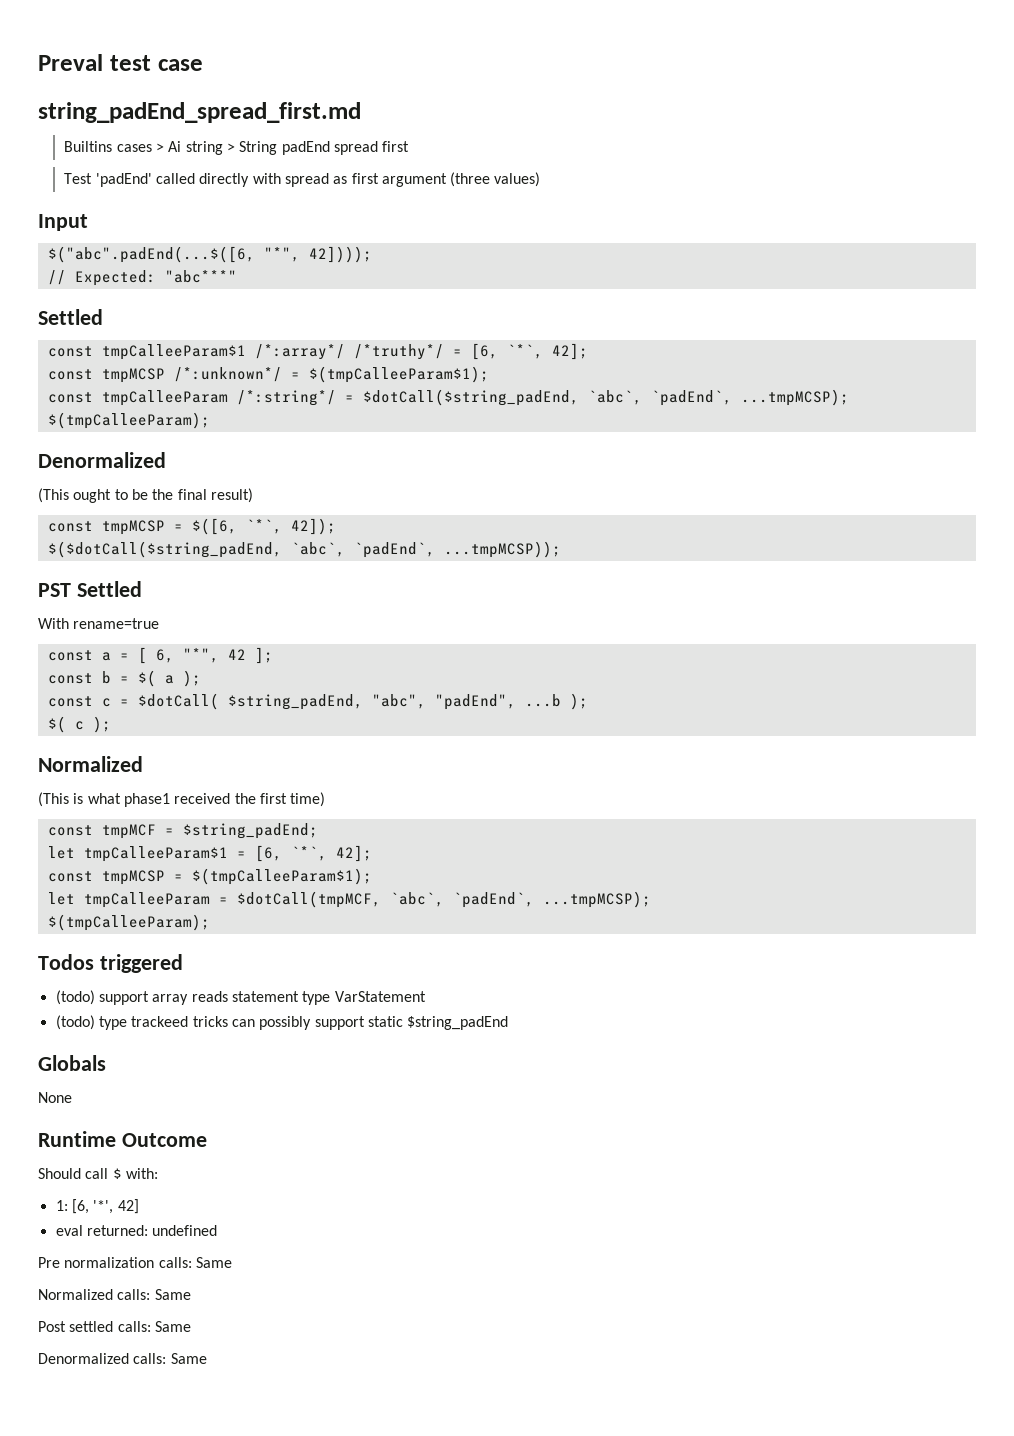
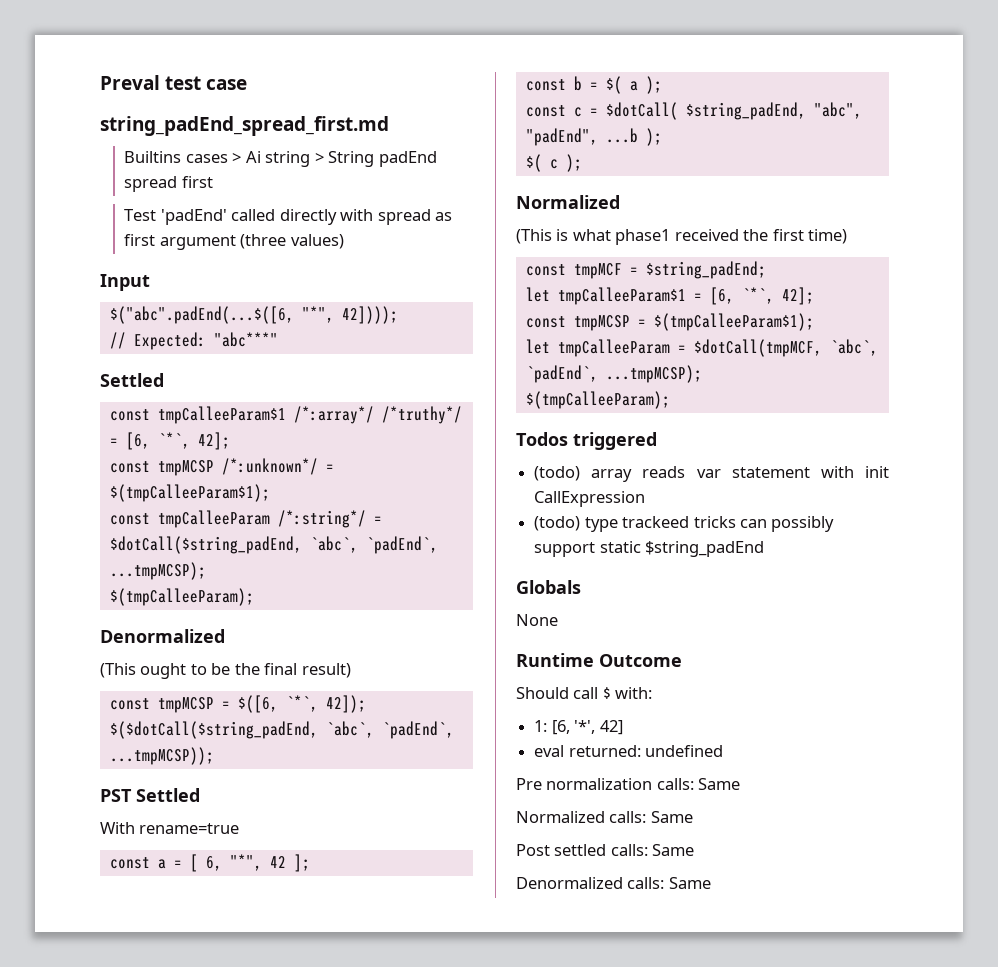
- (todo) support array reads statement type VarStatement
+ (todo) array reads var statement with init CallExpression

